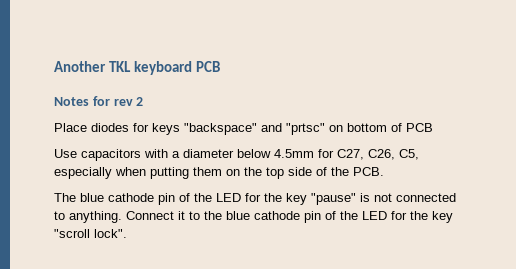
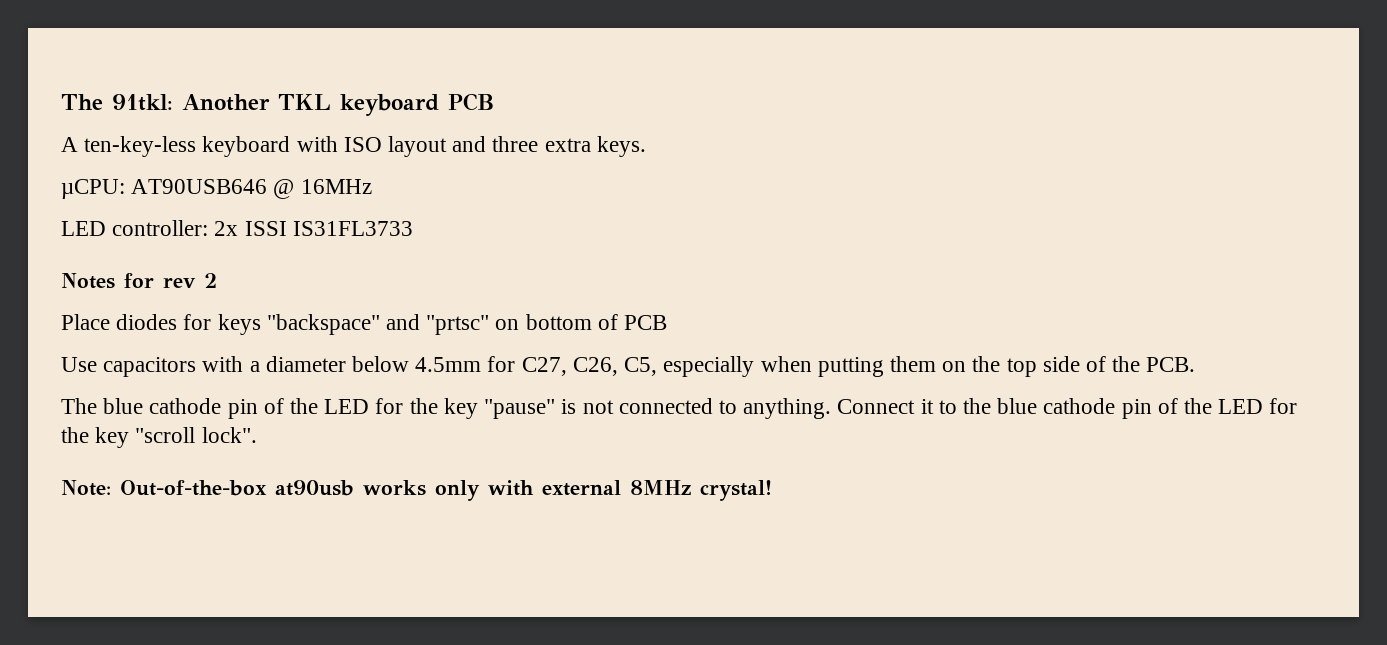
- Another TKL keyboard PCB
+ The 91tkl: Another TKL keyboard PCB
+ A ten-key-less keyboard with ISO layout and three extra keys.
+ µCPU: AT90USB646 @ 16MHz
+ LED controller: 2x ISSI IS31FL3733
+ Note: Out-of-the-box at90usb works only with external 8MHz crystal!

